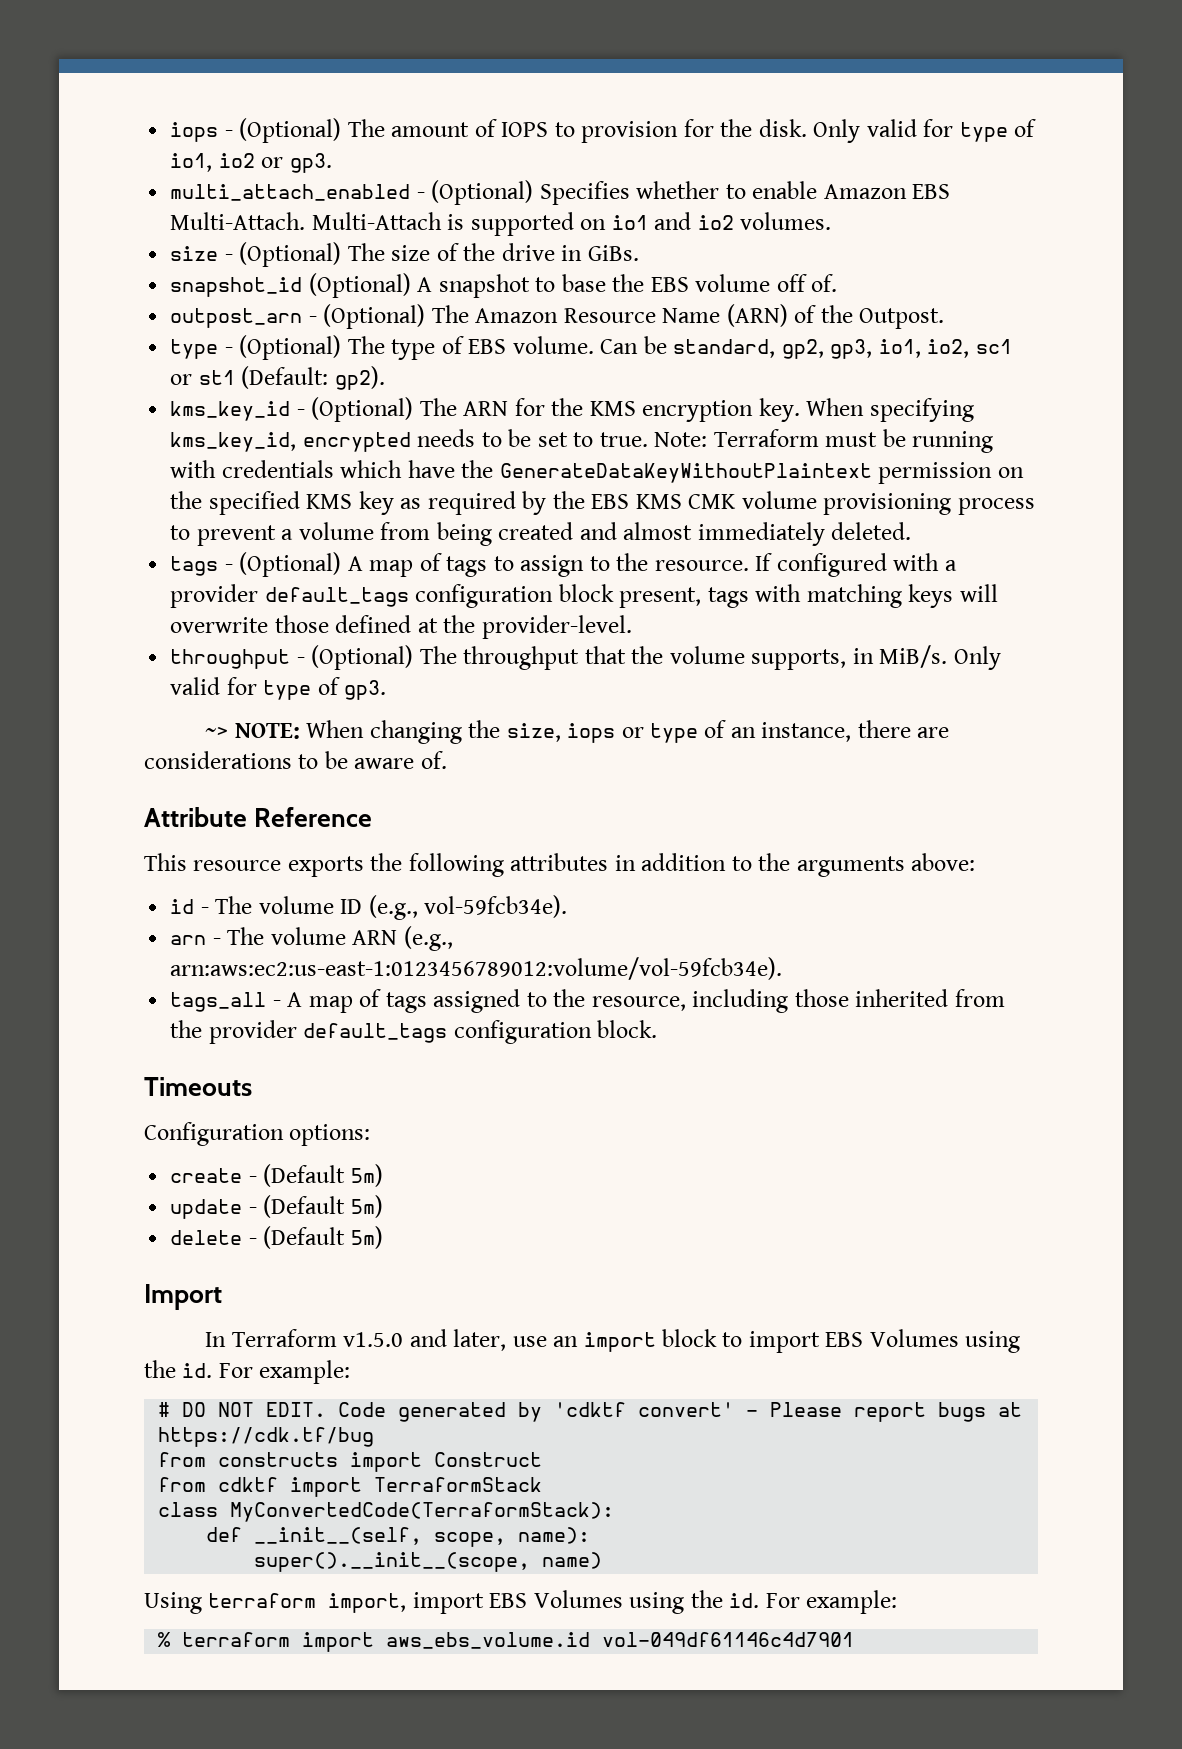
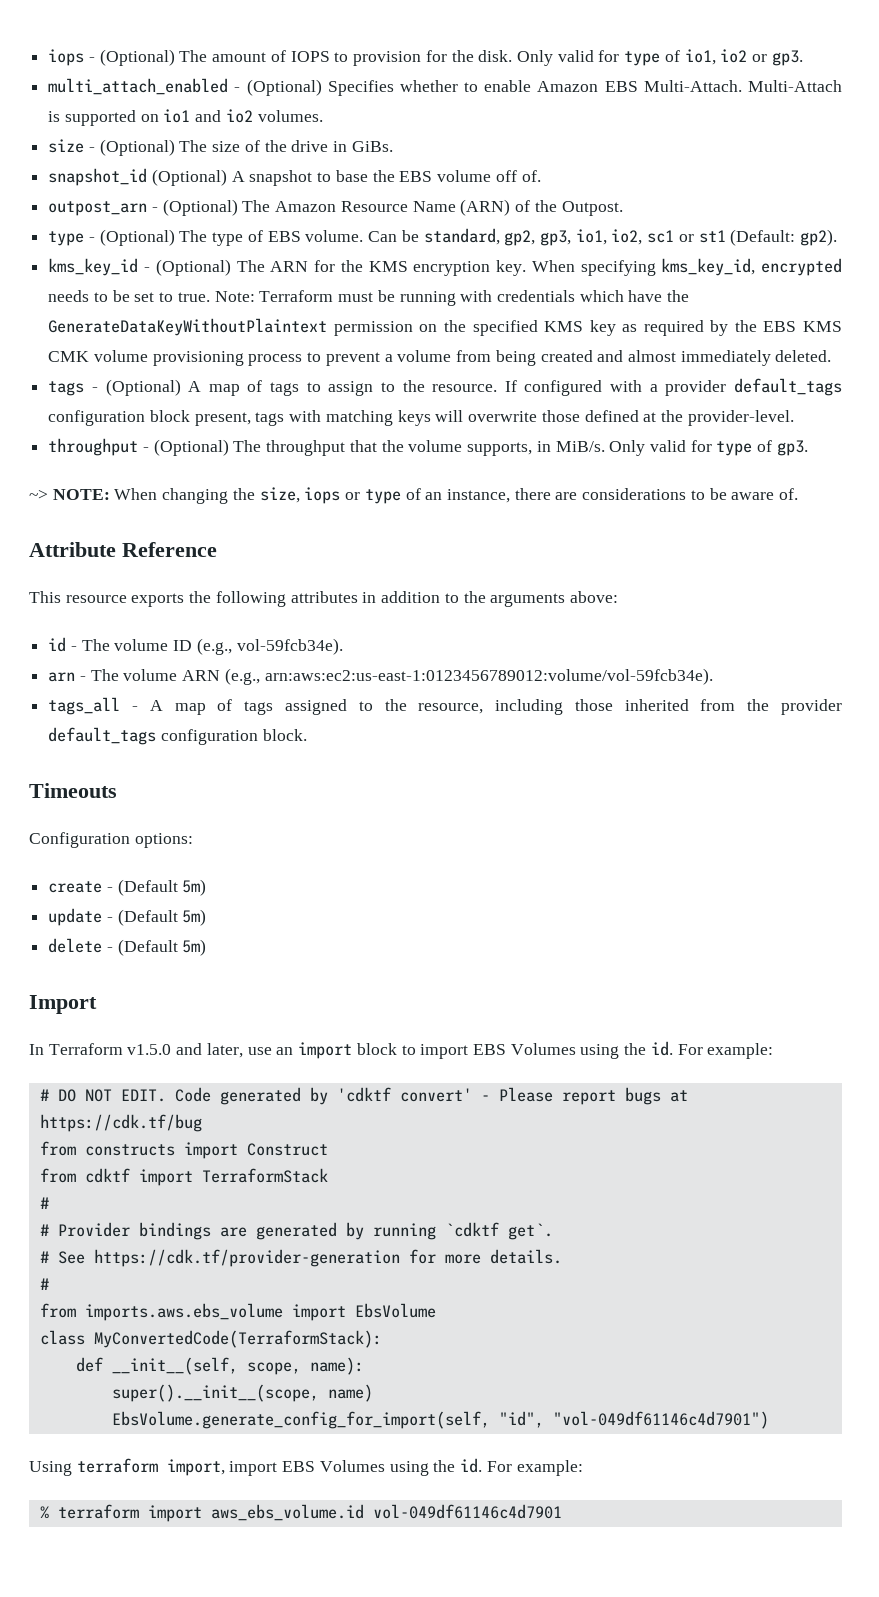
  from cdktf import TerraformStack
+ #
+ # Provider bindings are generated by running `cdktf get`.
+ # See https://cdk.tf/provider-generation for more details.
+ #
+ from imports.aws.ebs_volume import EbsVolume
+ EbsVolume.generate_config_for_import(self, "id", "vol-049df61146c4d7901")

